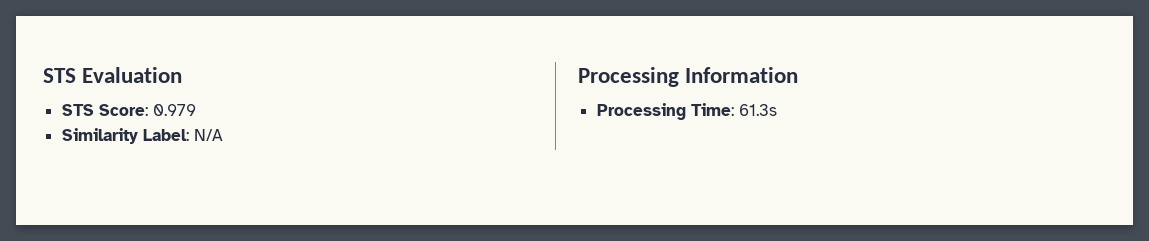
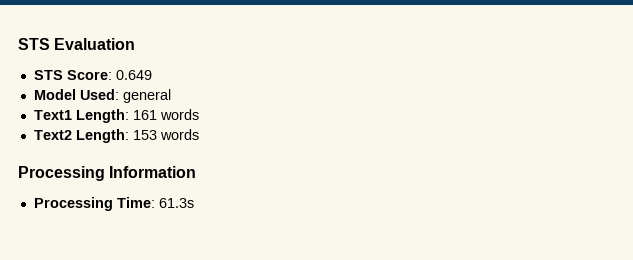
- STS Score: 0.979
- Similarity Label: N/A
+ STS Score: 0.649
+ Model Used: general
+ Text1 Length: 161 words
+ Text2 Length: 153 words

